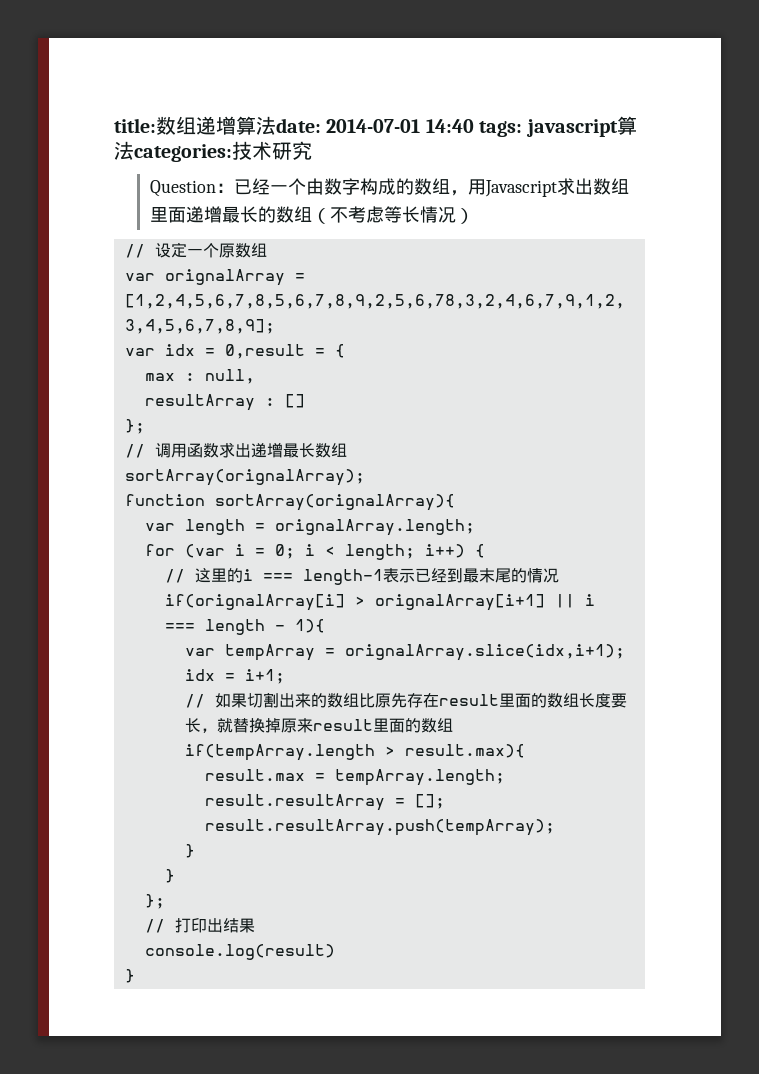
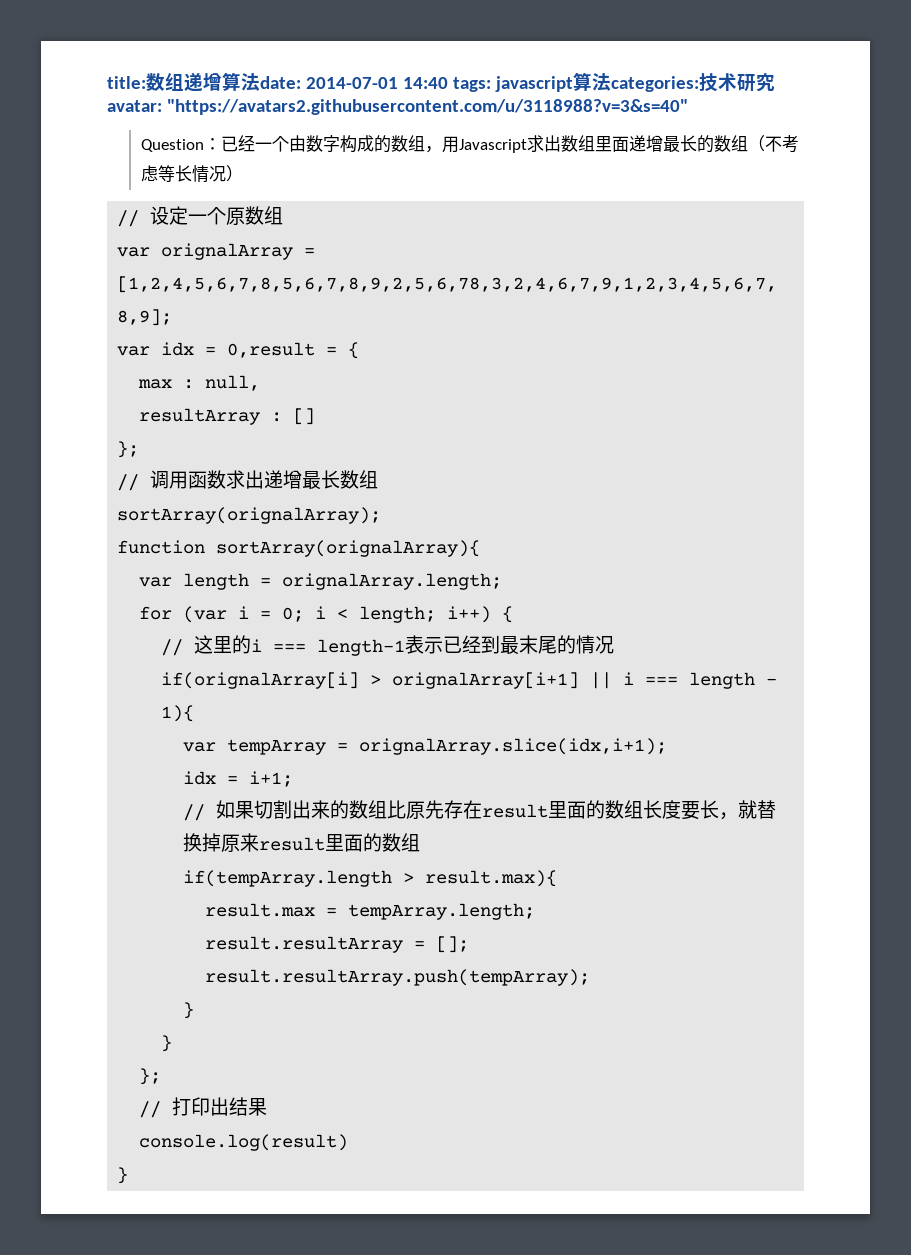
- title:数组递增算法date: 2014-07-01 14:40 tags: javascript算法categories:技术研究
+ title:数组递增算法date: 2014-07-01 14:40 tags: javascript算法categories:技术研究avatar: "https://avatars2.githubusercontent.com/u/3118988?v=3&s=40"

